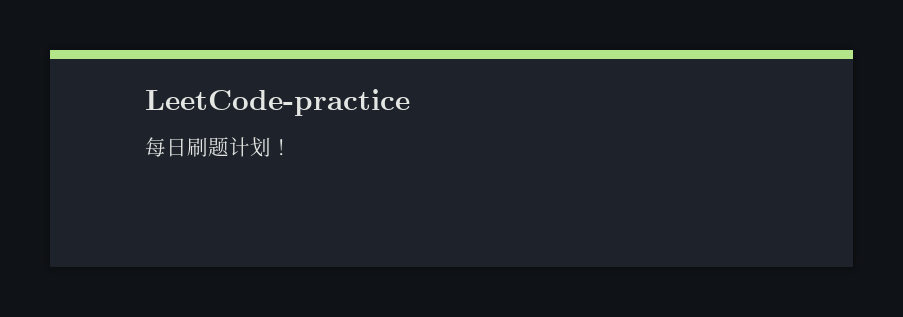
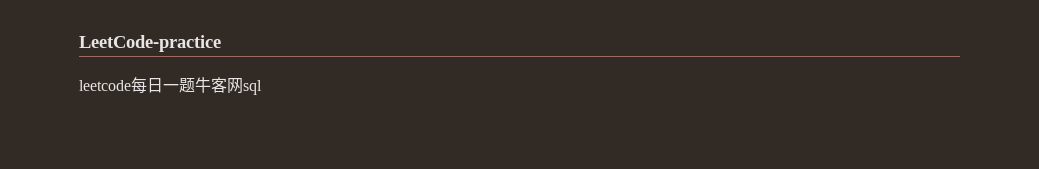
- 每日刷题计划！
+ leetcode每日一题牛客网sql

